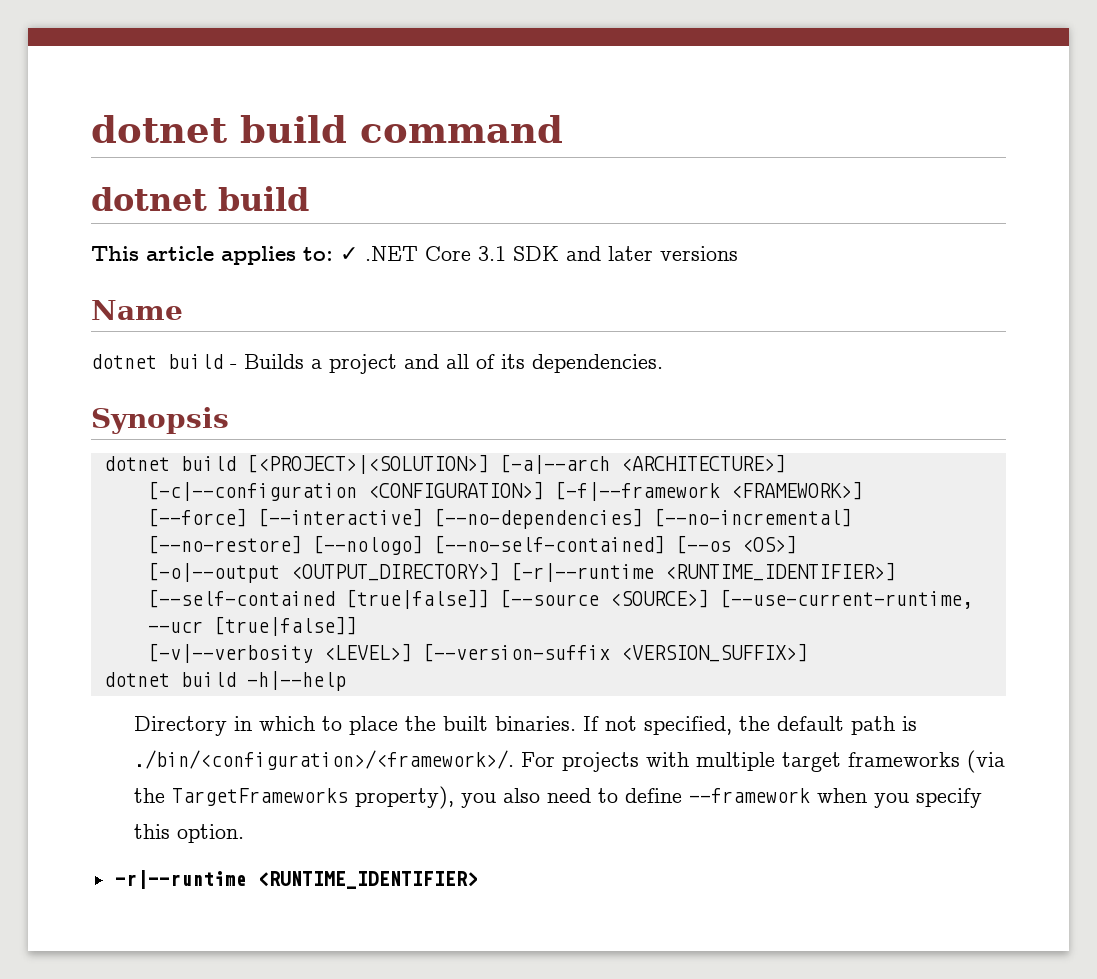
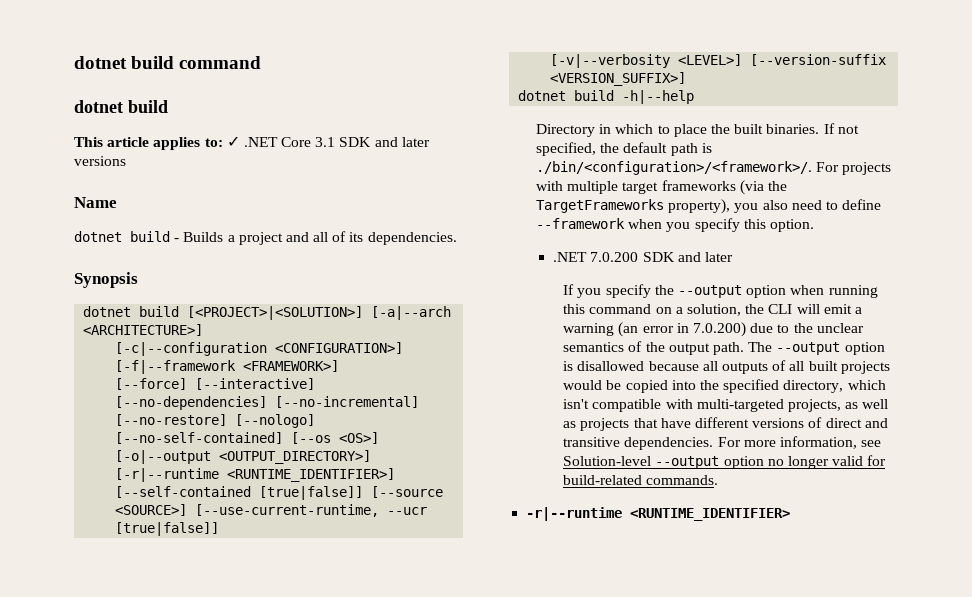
+ .NET 7.0.200 SDK and later
+ If you specify the --output option when running this command on a solution, the CLI will emit a warning (an error in 7.0.200) due to the unclear semantics of the output path. The --output option is disallowed because all outputs of all built projects would be copied into the specified directory, which isn't compatible with multi-targeted projects, as well as projects that have different versions of direct and transitive dependencies. For more information, see Solution-level --output option no longer valid for build-related commands.

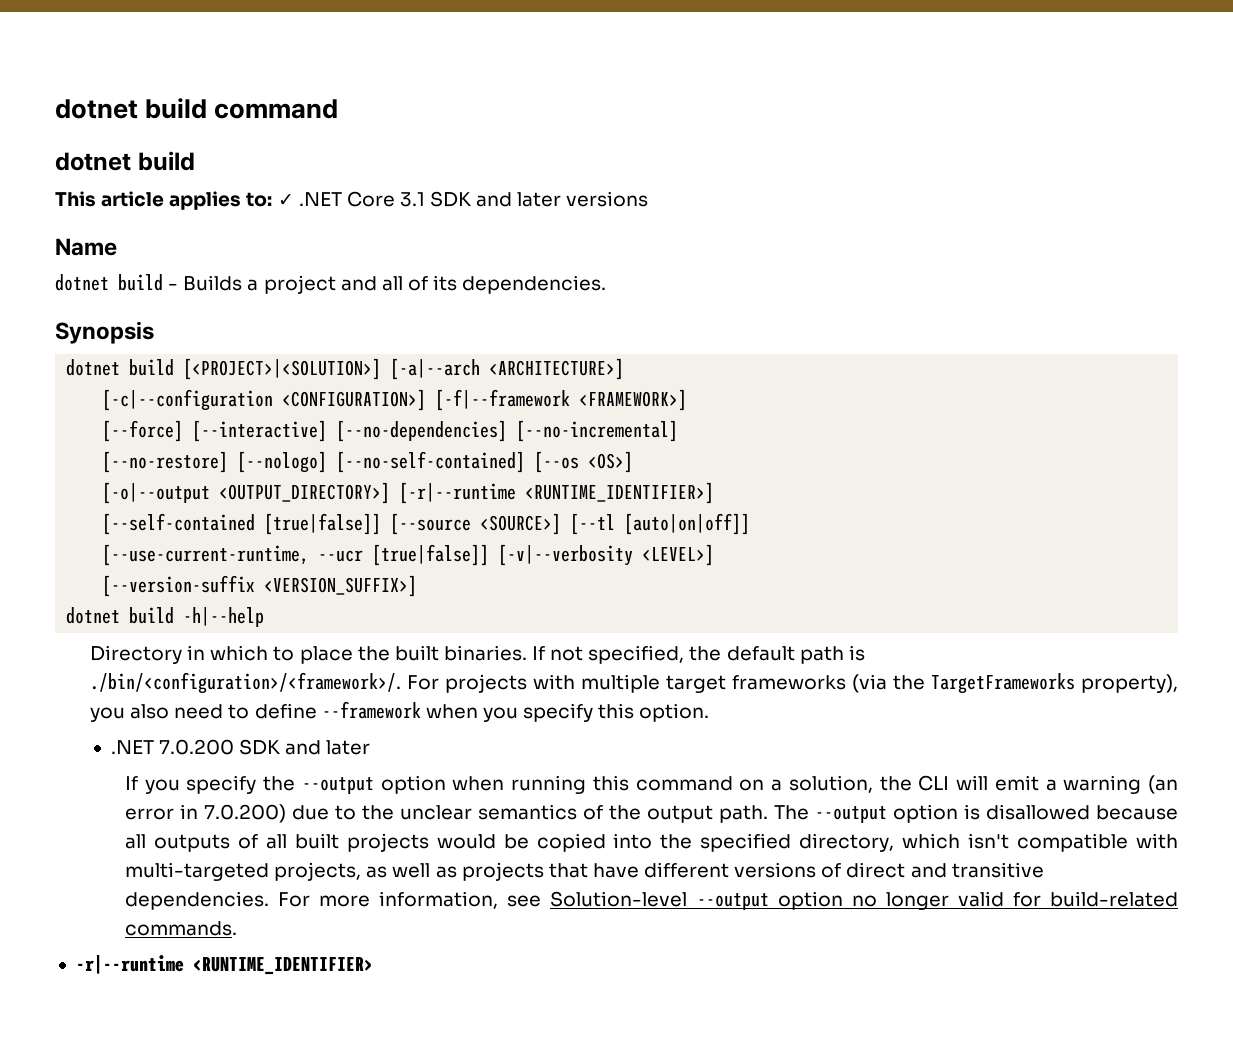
- [--self-contained [true|false]] [--source <SOURCE>] [--use-current-runtime, --ucr [true|false]]
- [-v|--verbosity <LEVEL>] [--version-suffix <VERSION_SUFFIX>]
+ [--self-contained [true|false]] [--source <SOURCE>] [--tl [auto|on|off]]
+ [--use-current-runtime, --ucr [true|false]] [-v|--verbosity <LEVEL>]
+ [--version-suffix <VERSION_SUFFIX>]

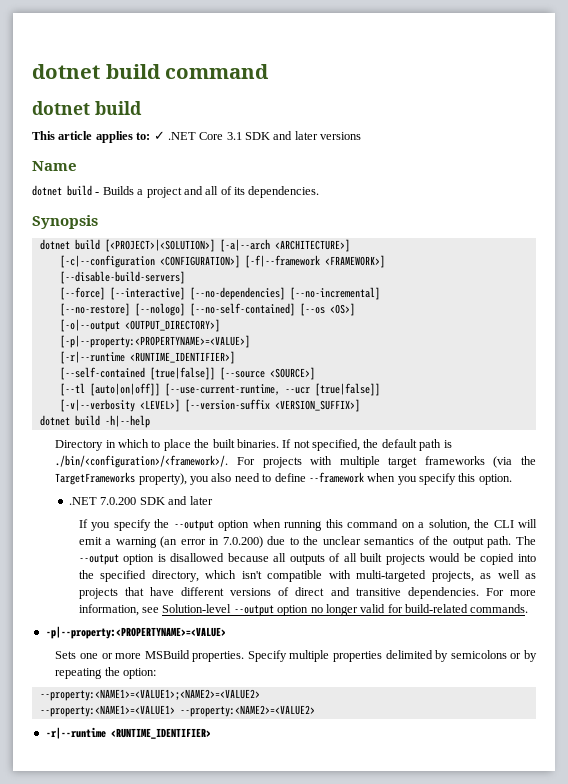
+ [--disable-build-servers]
- [-o|--output <OUTPUT_DIRECTORY>] [-r|--runtime <RUNTIME_IDENTIFIER>]
+ [-o|--output <OUTPUT_DIRECTORY>]
+ [-p|--property:<PROPERTYNAME>=<VALUE>]
+ [-r|--runtime <RUNTIME_IDENTIFIER>]
- [--self-contained [true|false]] [--source <SOURCE>] [--tl [auto|on|off]]
- [--use-current-runtime, --ucr [true|false]] [-v|--verbosity <LEVEL>]
- [--version-suffix <VERSION_SUFFIX>]
+ [--self-contained [true|false]] [--source <SOURCE>]
+ [--tl [auto|on|off]] [--use-current-runtime, --ucr [true|false]]
+ [-v|--verbosity <LEVEL>] [--version-suffix <VERSION_SUFFIX>]
+ -p|--property:<PROPERTYNAME>=<VALUE>
+ Sets one or more MSBuild properties. Specify multiple properties delimited by semicolons or by repeating the option:
+ --property:<NAME1>=<VALUE1>;<NAME2>=<VALUE2>
+ --property:<NAME1>=<VALUE1> --property:<NAME2>=<VALUE2>

